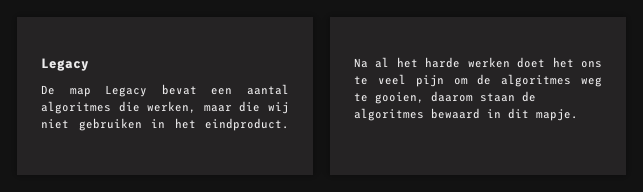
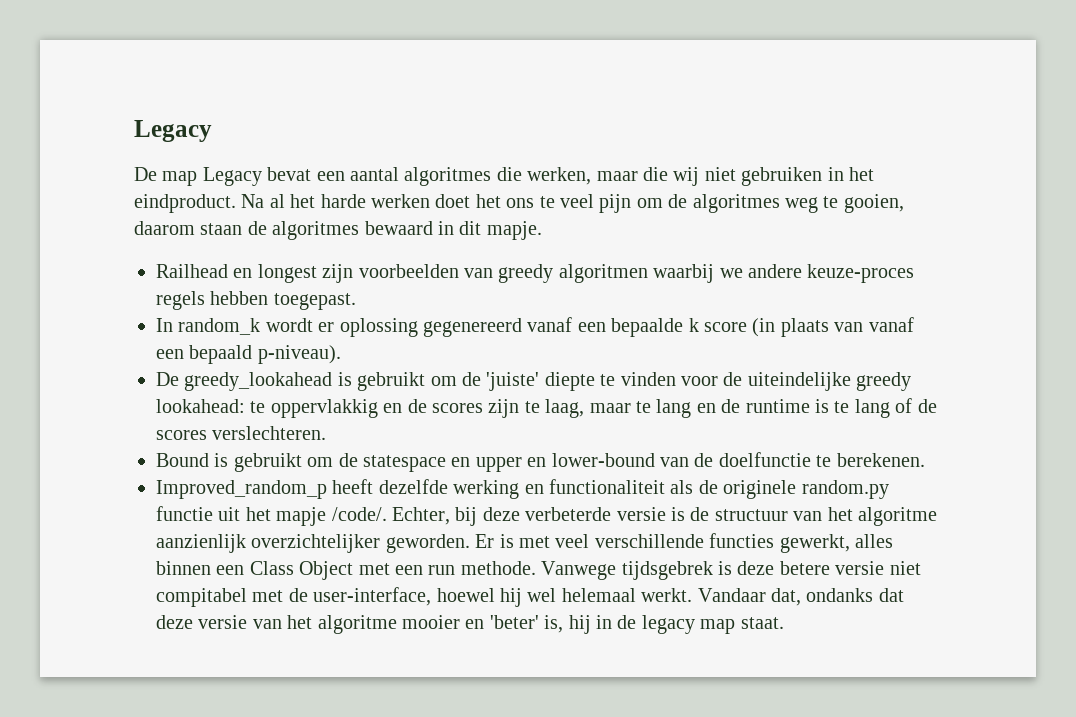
+ Railhead en longest zijn voorbeelden van greedy algoritmen waarbij we andere keuze-proces regels hebben toegepast.
+ In random_k wordt er oplossing gegenereerd vanaf een bepaalde k score (in plaats van vanaf een bepaald p-niveau).
+ De greedy_lookahead is gebruikt om de 'juiste' diepte te vinden voor de uiteindelijke greedy lookahead: te oppervlakkig en de scores zijn te laag, maar te lang en de runtime is te lang of de scores verslechteren.
+ Bound is gebruikt om de statespace en upper en lower-bound van de doelfunctie te berekenen.
+ Improved_random_p heeft dezelfde werking en functionaliteit als de originele random.py functie uit het mapje /code/. Echter, bij deze verbeterde versie is de structuur van het algoritme aanzienlijk overzichtelijker geworden. Er is met veel verschillende functies gewerkt, alles binnen een Class Object met een run methode. Vanwege tijdsgebrek is deze betere versie niet compitabel met de user-interface, hoewel hij wel helemaal werkt. Vandaar dat, ondanks dat deze versie van het algoritme mooier en 'beter' is, hij in de legacy map staat.

